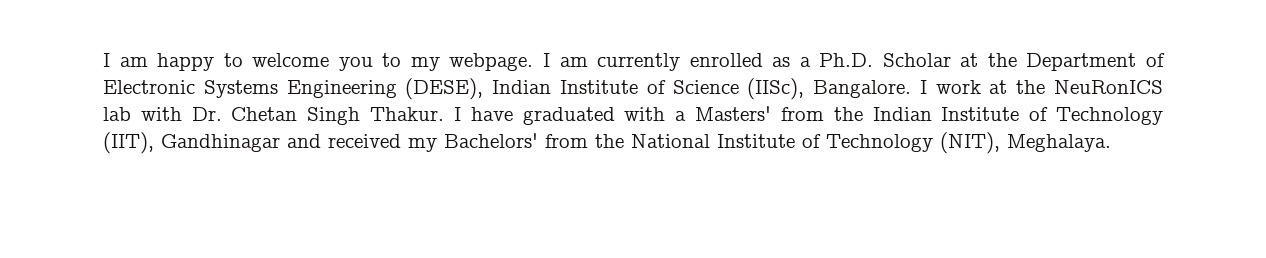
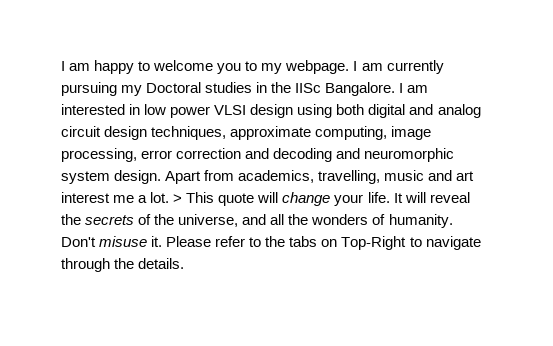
- I am currently enrolled as a Ph.D. Scholar at the Department of Electronic Systems Engineering (DESE), Indian Institute of Science (IISc), Bangalore. I work at the NeuRonICS lab with Dr. Chetan Singh Thakur. I have graduated with a Masters' from the Indian Institute of Technology (IIT), Gandhinagar and received my Bachelors' from the National Institute of Technology (NIT), Meghalaya.
+ I am currently pursuing my Doctoral studies in the IISc Bangalore. I am interested in low power VLSI design using both digital and analog circuit design techniques, approximate computing, image processing, error correction and decoding and neuromorphic system design. Apart from academics, travelling, music and art interest me a lot. > This quote will change your life. It will reveal the secrets of the universe, and all the wonders of humanity. Don't misuse it. Please refer to the tabs on Top-Right to navigate through the details.

